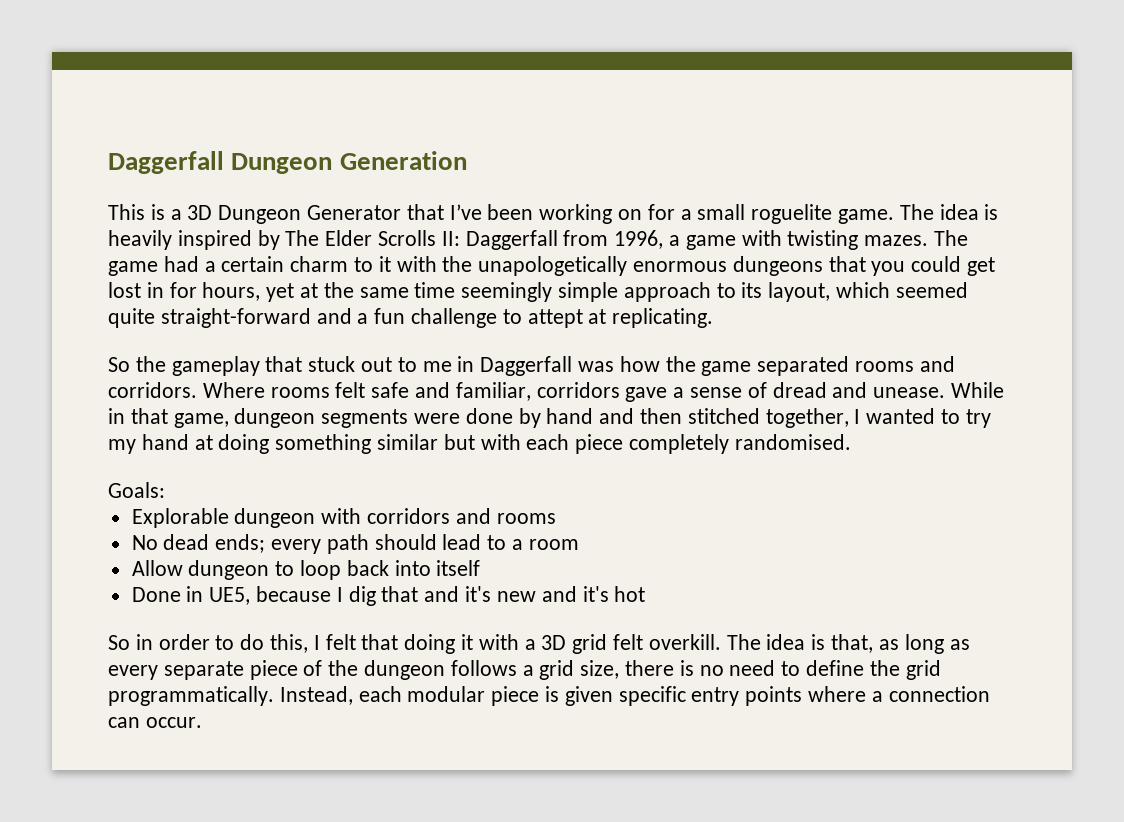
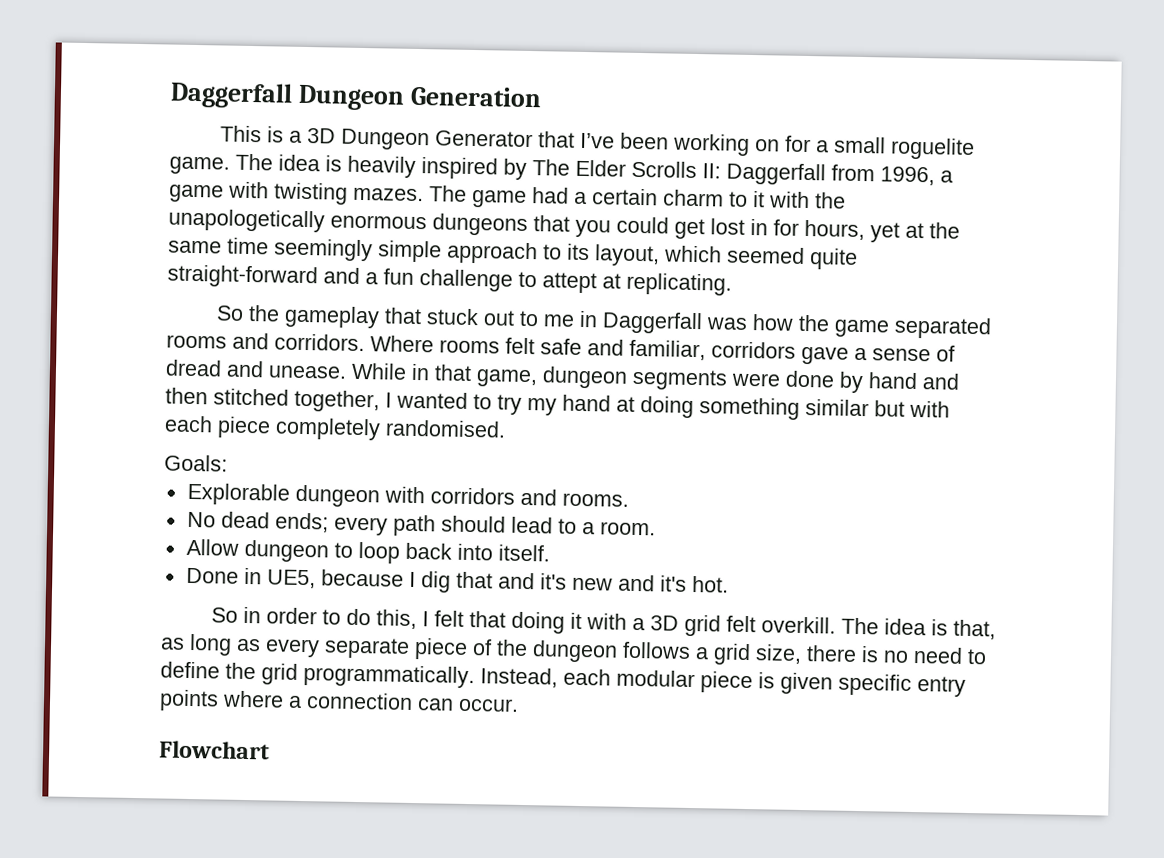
- Explorable dungeon with corridors and rooms
+ Explorable dungeon with corridors and rooms.
- No dead ends; every path should lead to a room
+ No dead ends; every path should lead to a room.
- Allow dungeon to loop back into itself
+ Allow dungeon to loop back into itself.
- Done in UE5, because I dig that and it's new and it's hot
+ Done in UE5, because I dig that and it's new and it's hot.
+ Flowchart

